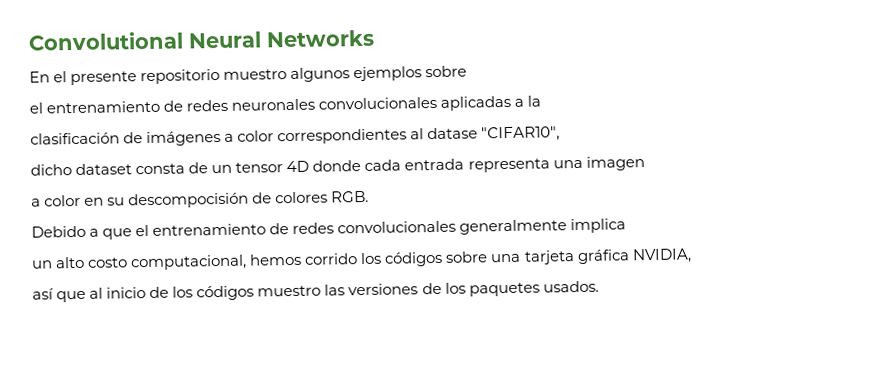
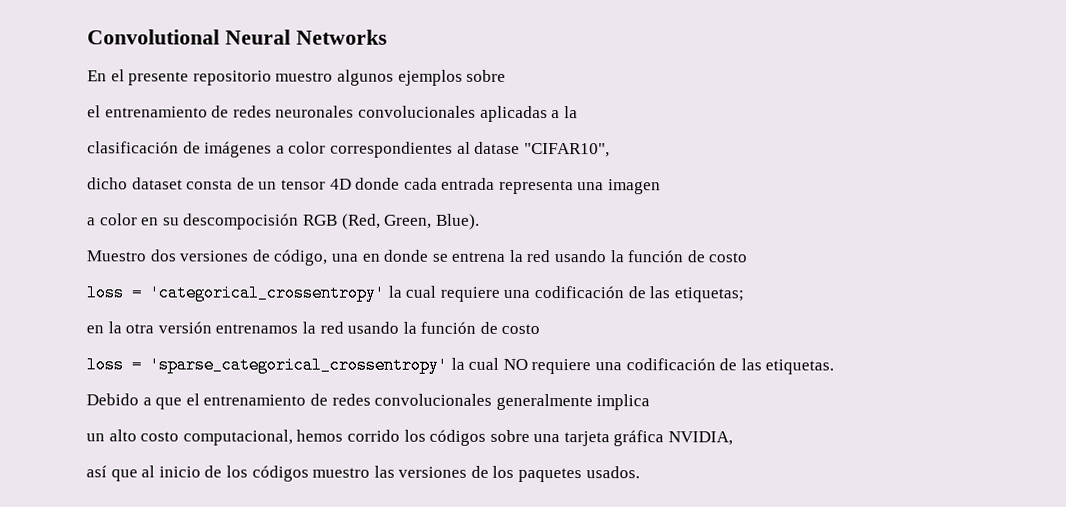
- a color en su descompocisión de colores RGB.
+ a color en su descompocisión RGB (Red, Green, Blue).
+ Muestro dos versiones de código, una en donde se entrena la red usando la función de costo
+ loss = 'categorical_crossentropy' la cual requiere una codificación de las etiquetas;
+ en la otra versión entrenamos la red usando la función de costo
+ loss = 'sparse_categorical_crossentropy' la cual NO requiere una codificación de las etiquetas.

